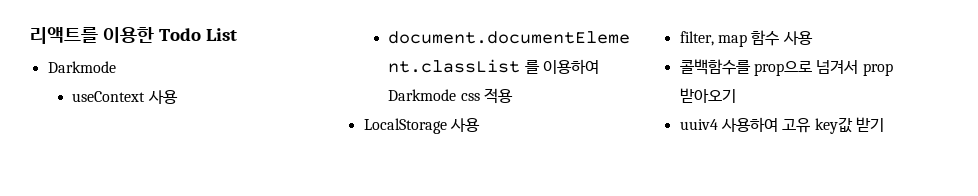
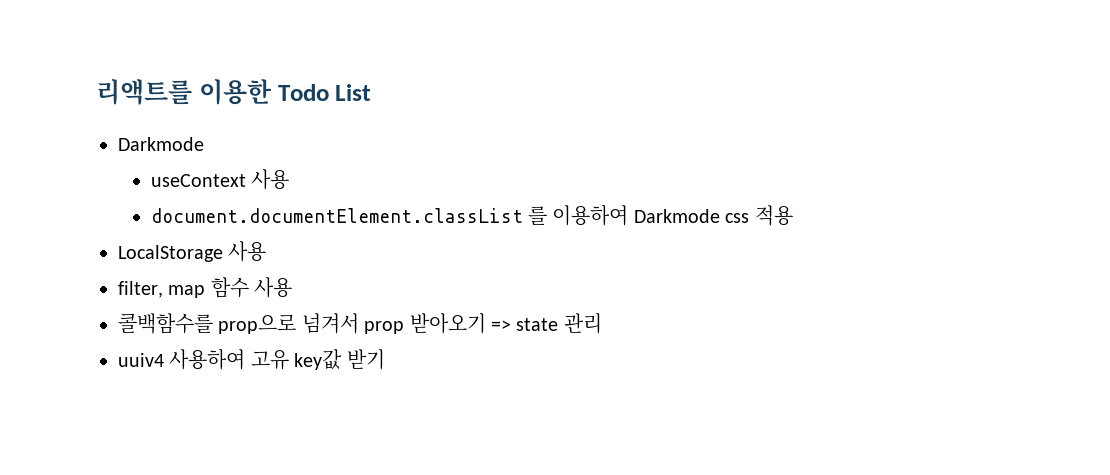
- 콜백함수를 prop으로 넘겨서 prop 받아오기
+ 콜백함수를 prop으로 넘겨서 prop 받아오기 => state 관리

